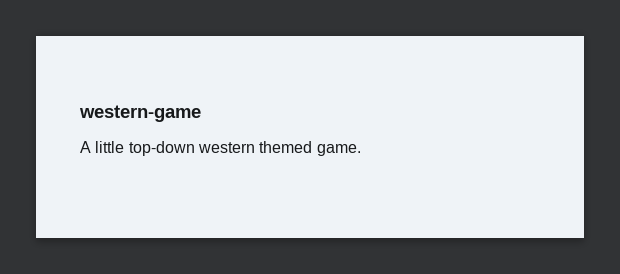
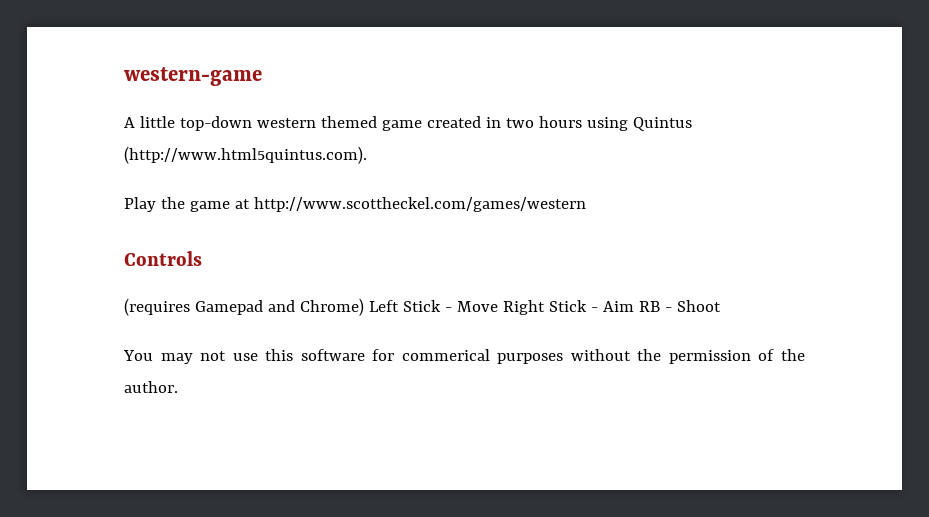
- A little top-down western themed game.
+ A little top-down western themed game created in two hours using Quintus (http://www.html5quintus.com).
+ Play the game at http://www.scottheckel.com/games/western
+ Controls
+ (requires Gamepad and Chrome) Left Stick - Move Right Stick - Aim RB - Shoot
+ You may not use this software for commerical purposes without the permission of the author.

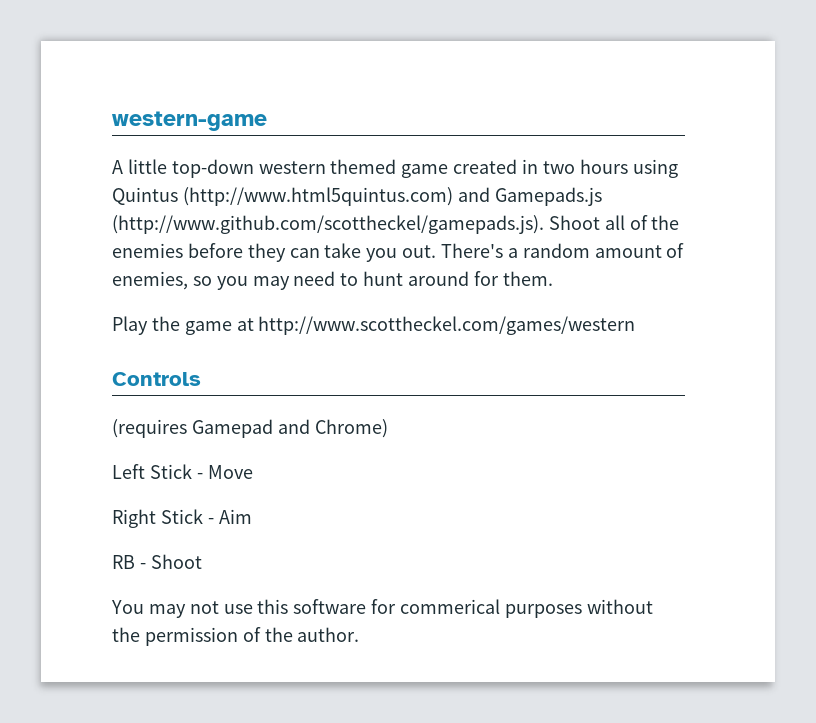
- A little top-down western themed game created in two hours using Quintus (http://www.html5quintus.com).
+ A little top-down western themed game created in two hours using Quintus (http://www.html5quintus.com) and Gamepads.js (http://www.github.com/scottheckel/gamepads.js). Shoot all of the enemies before they can take you out. There's a random amount of enemies, so you may need to hunt around for them.
- (requires Gamepad and Chrome) Left Stick - Move Right Stick - Aim RB - Shoot
+ (requires Gamepad and Chrome)
+ Left Stick - Move
+ Right Stick - Aim
+ RB - Shoot

